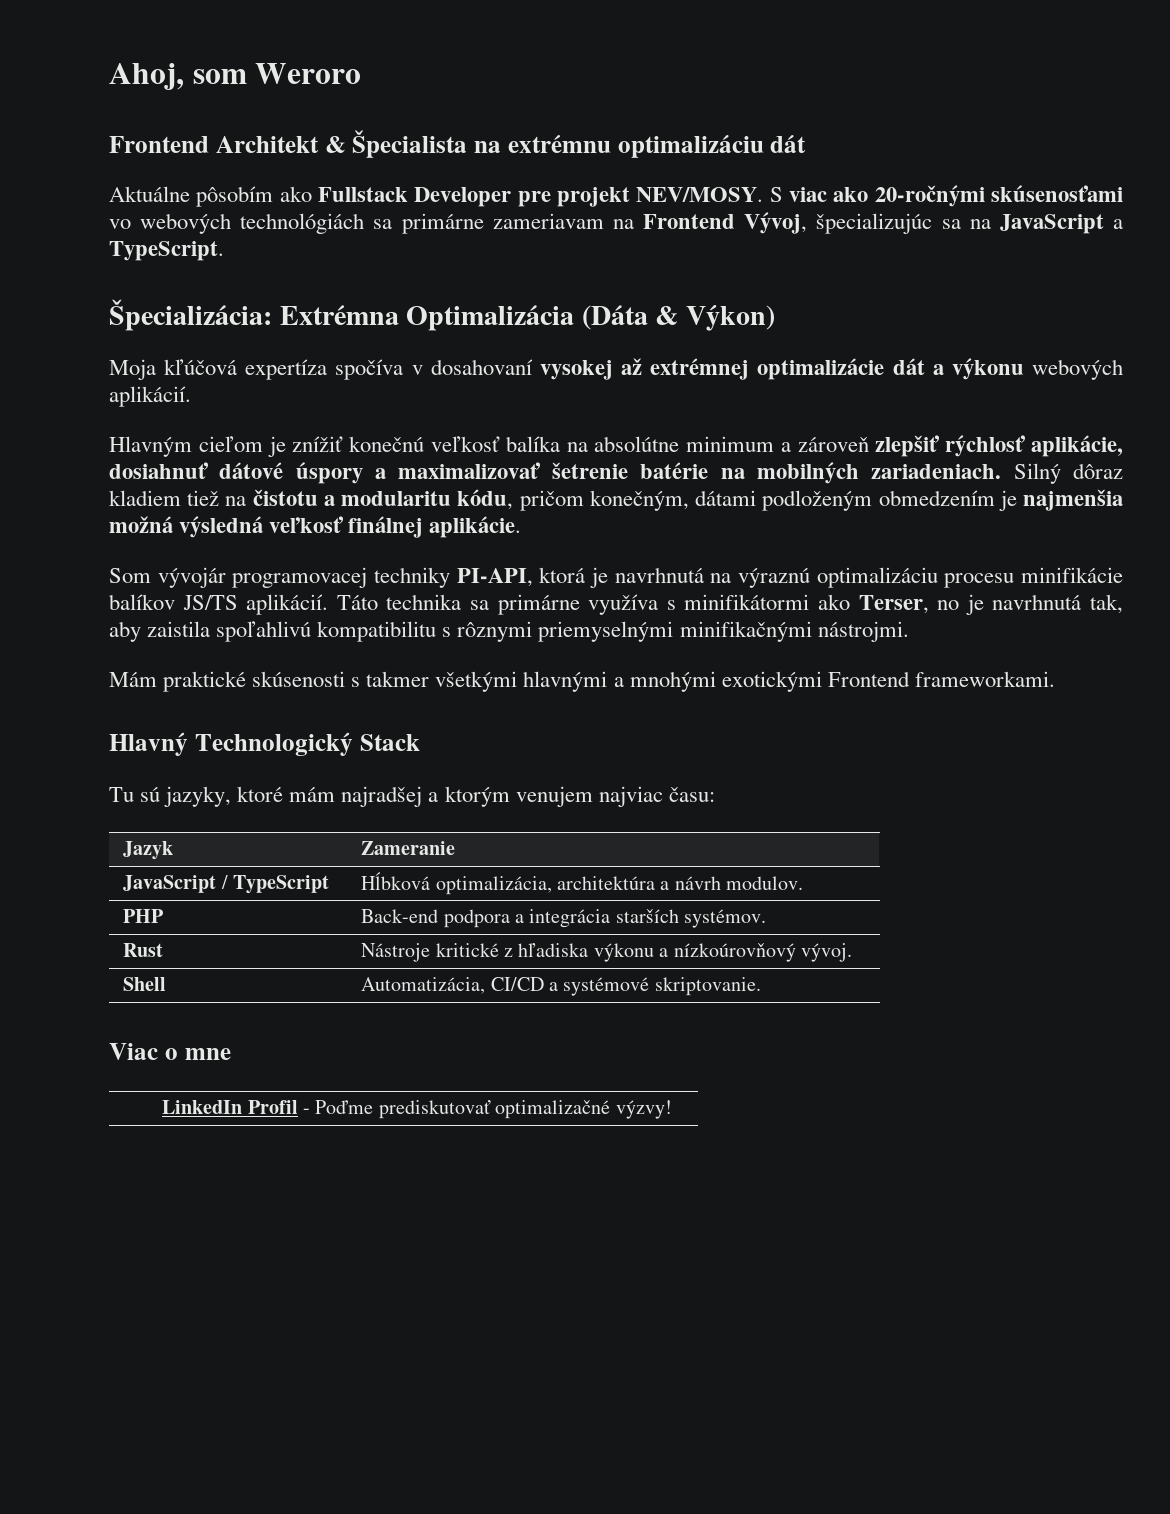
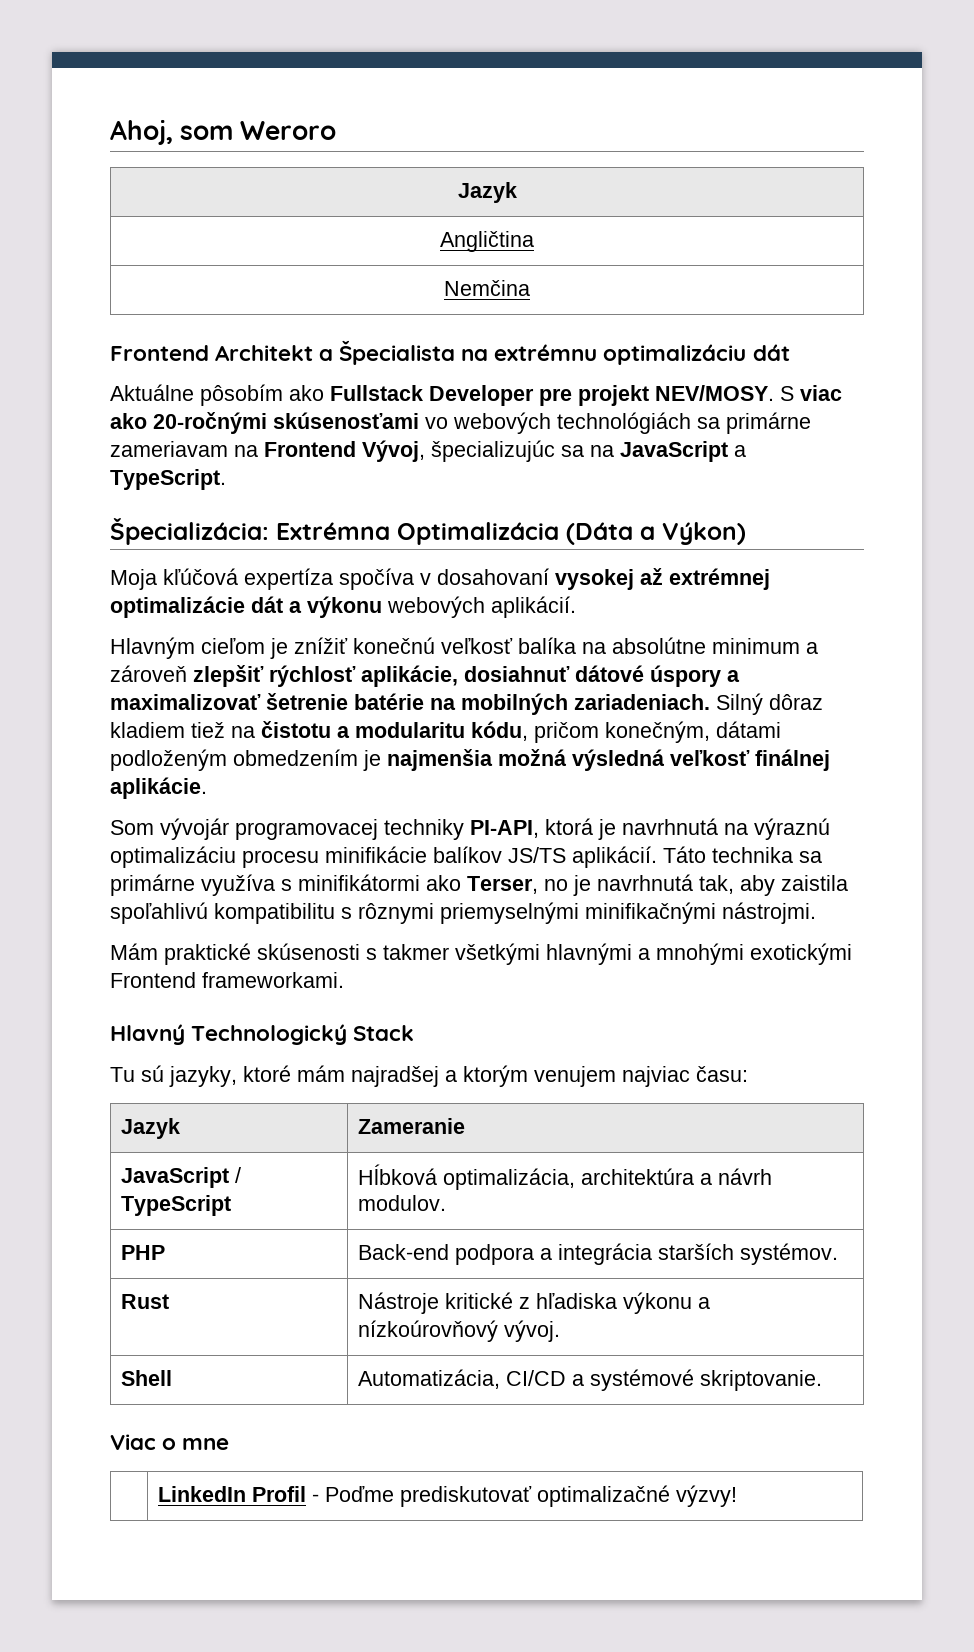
  Ahoj, som Weroro
+ Jazyk
+ Angličtina
+ Nemčina
- Frontend Architekt & Špecialista na extrémnu optimalizáciu dát
+ Frontend Architekt a Špecialista na extrémnu optimalizáciu dát
- Špecializácia: Extrémna Optimalizácia (Dáta & Výkon)
+ Špecializácia: Extrémna Optimalizácia (Dáta a Výkon)

